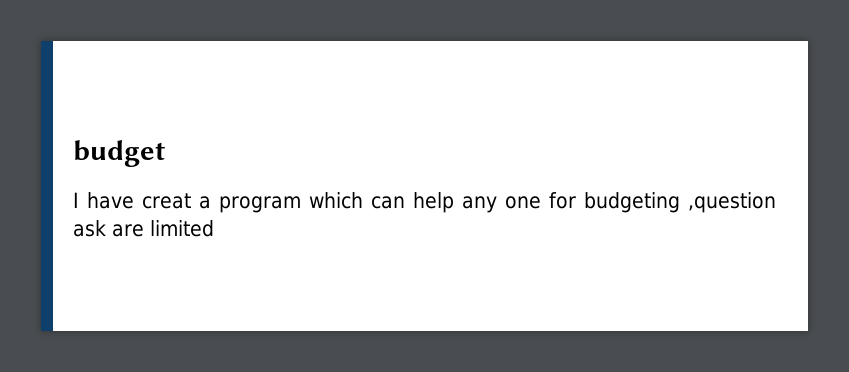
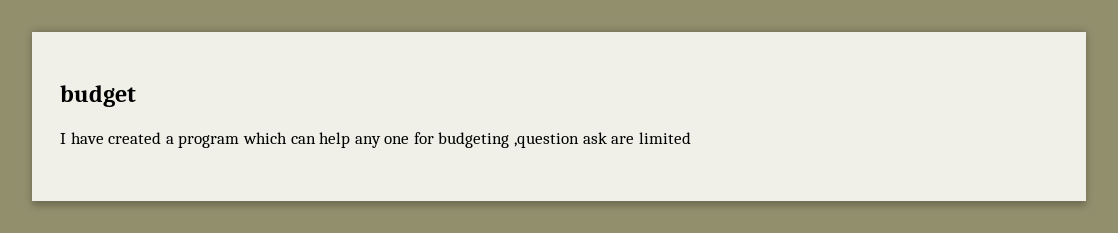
- I have creat a program which can help any one for budgeting ,question ask are limited
+ I have created a program which can help any one for budgeting ,question ask are limited

